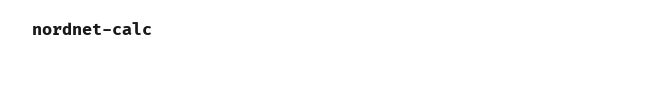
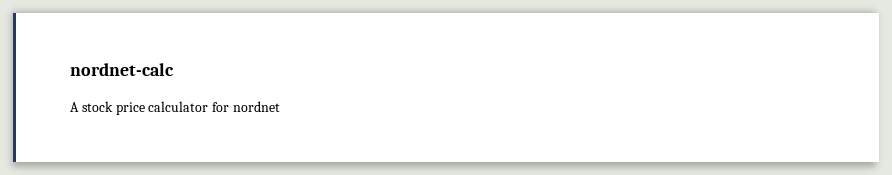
+ A stock price calculator for nordnet

